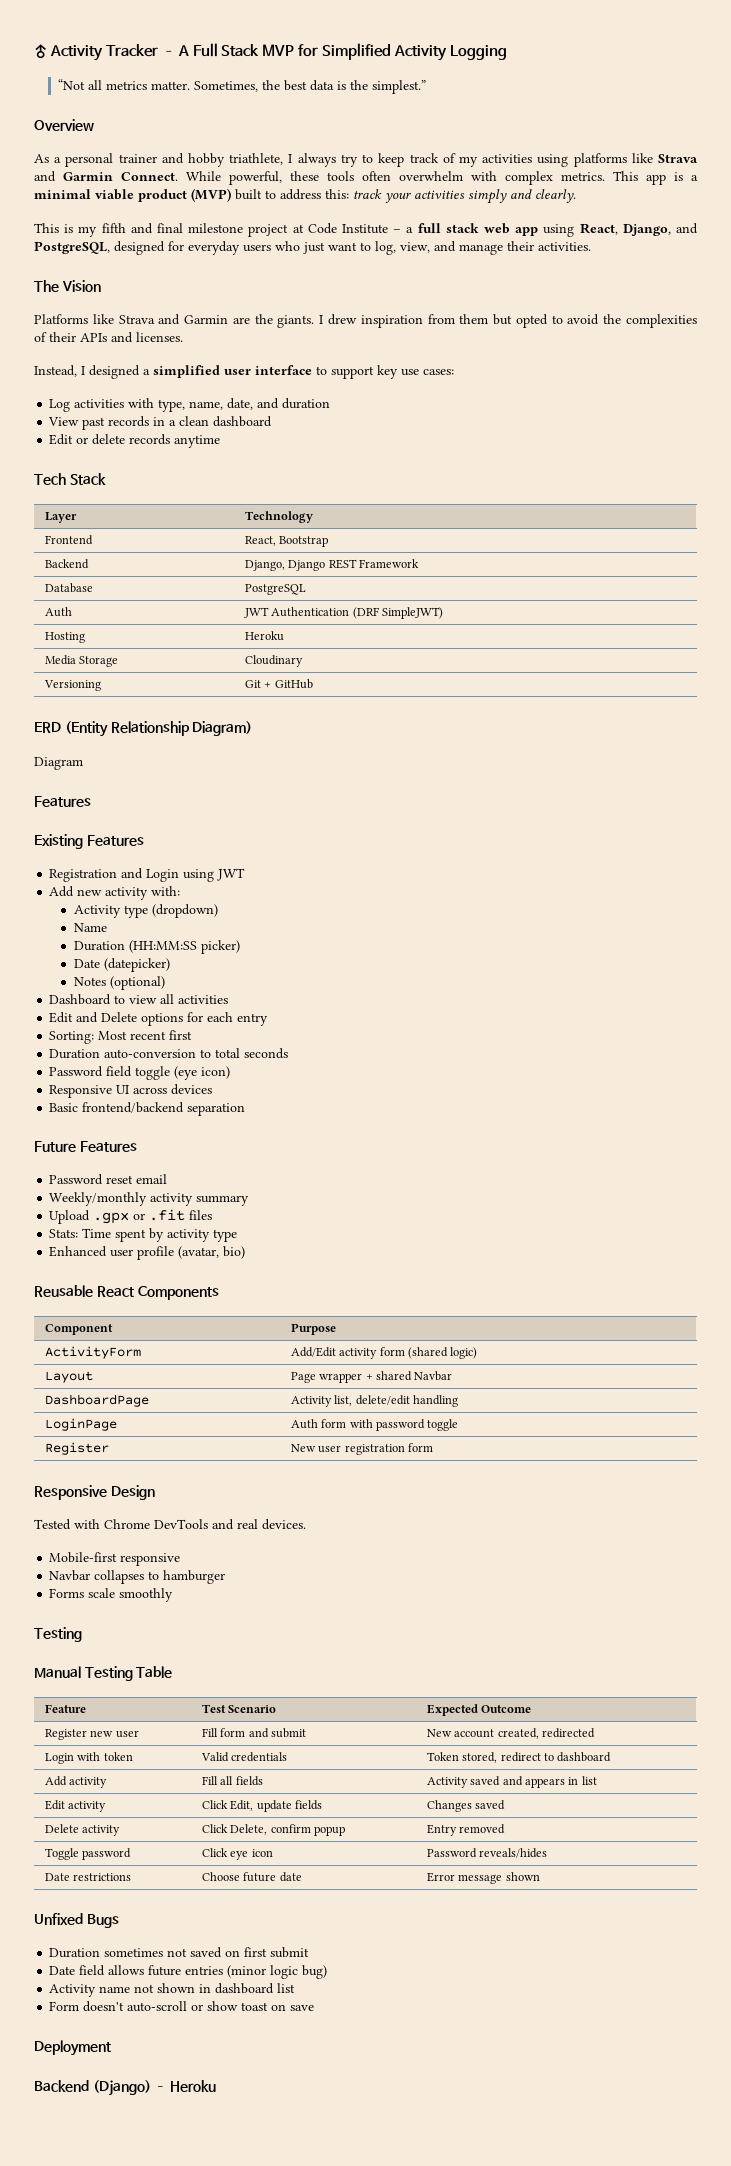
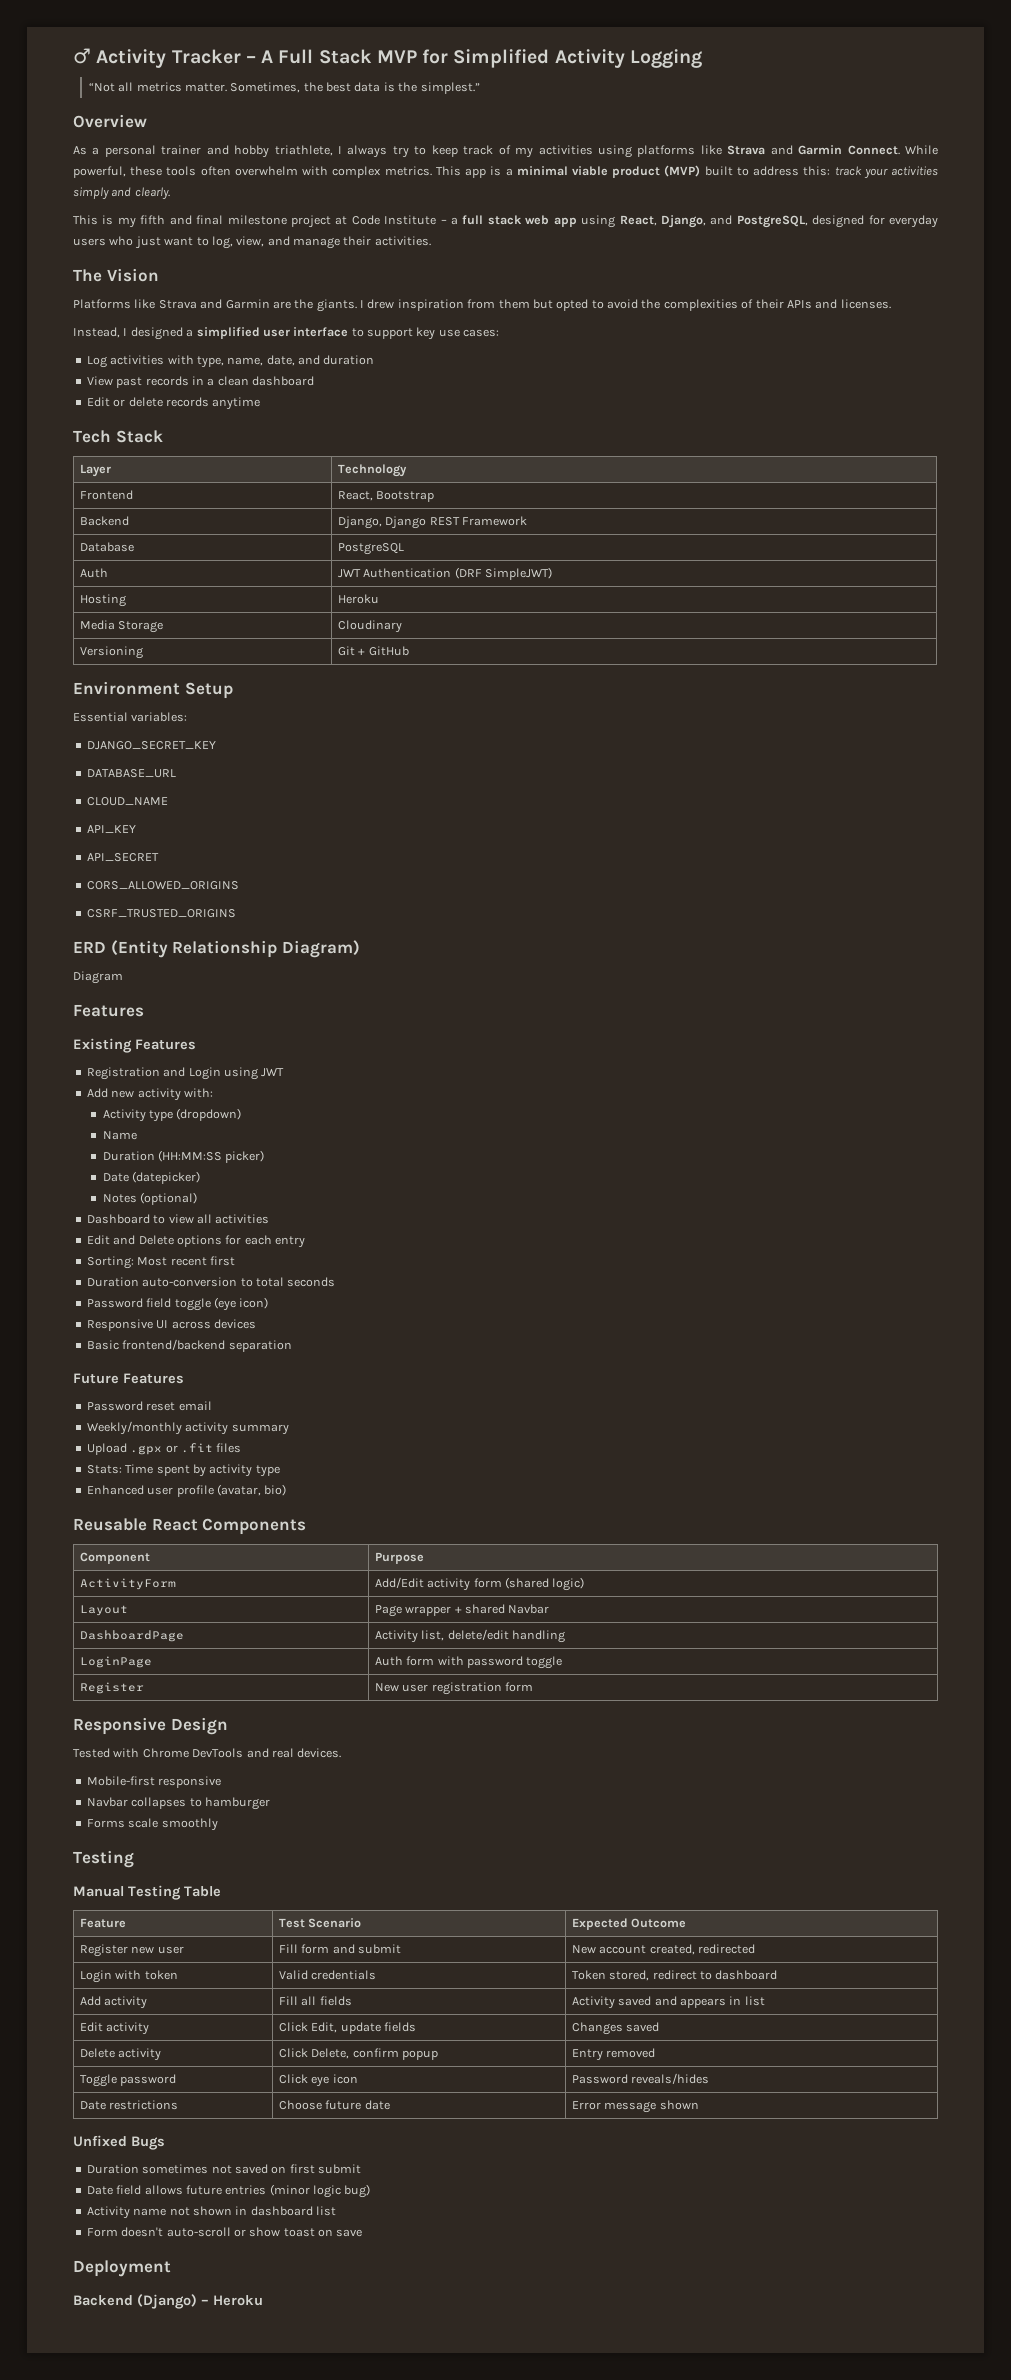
+ Environment Setup
+ Essential variables:
+ DJANGO_SECRET_KEY
+ DATABASE_URL
+ CLOUD_NAME
+ API_KEY
+ API_SECRET
+ CORS_ALLOWED_ORIGINS
+ CSRF_TRUSTED_ORIGINS

